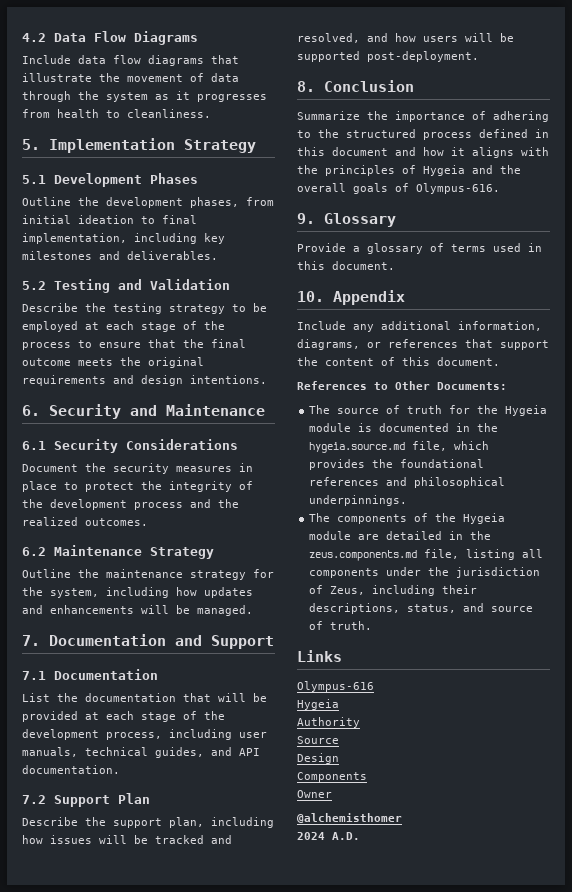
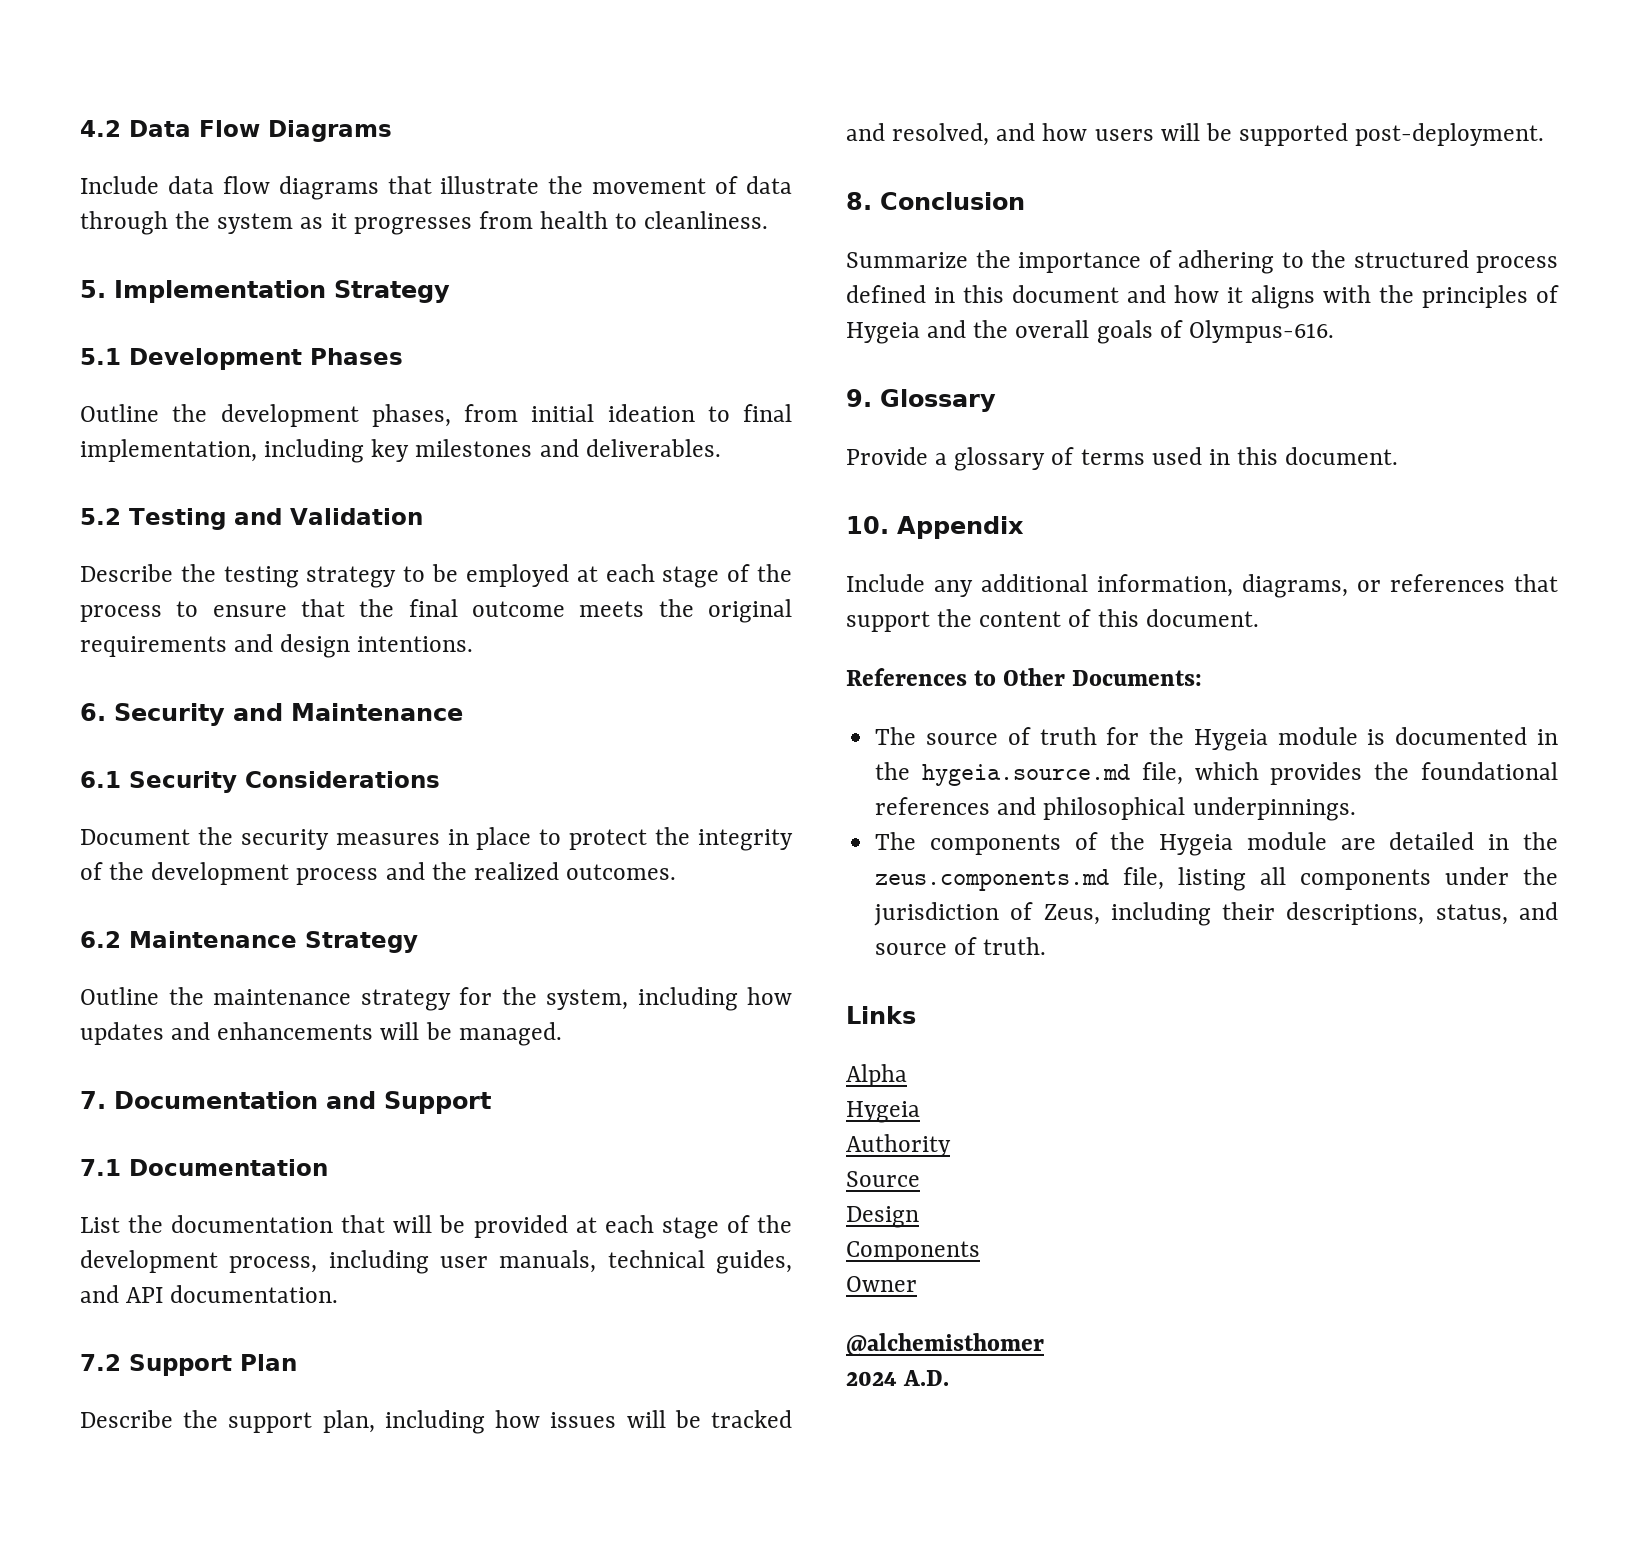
- Olympus-616
+ Alpha

